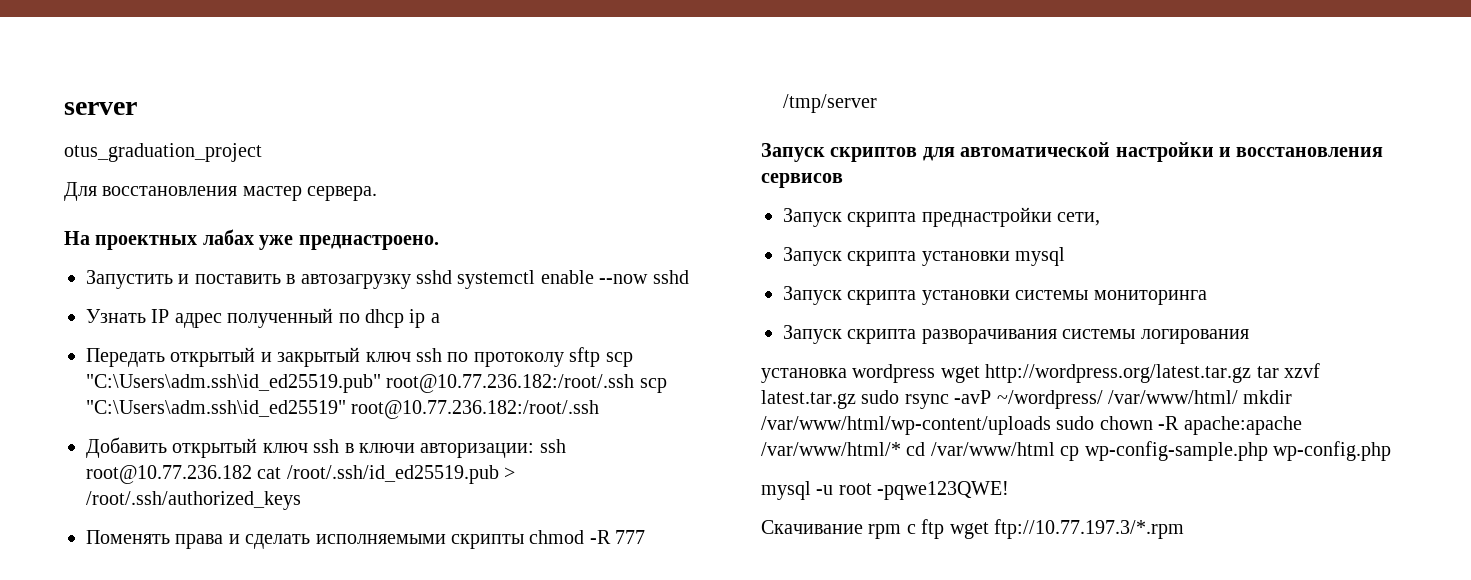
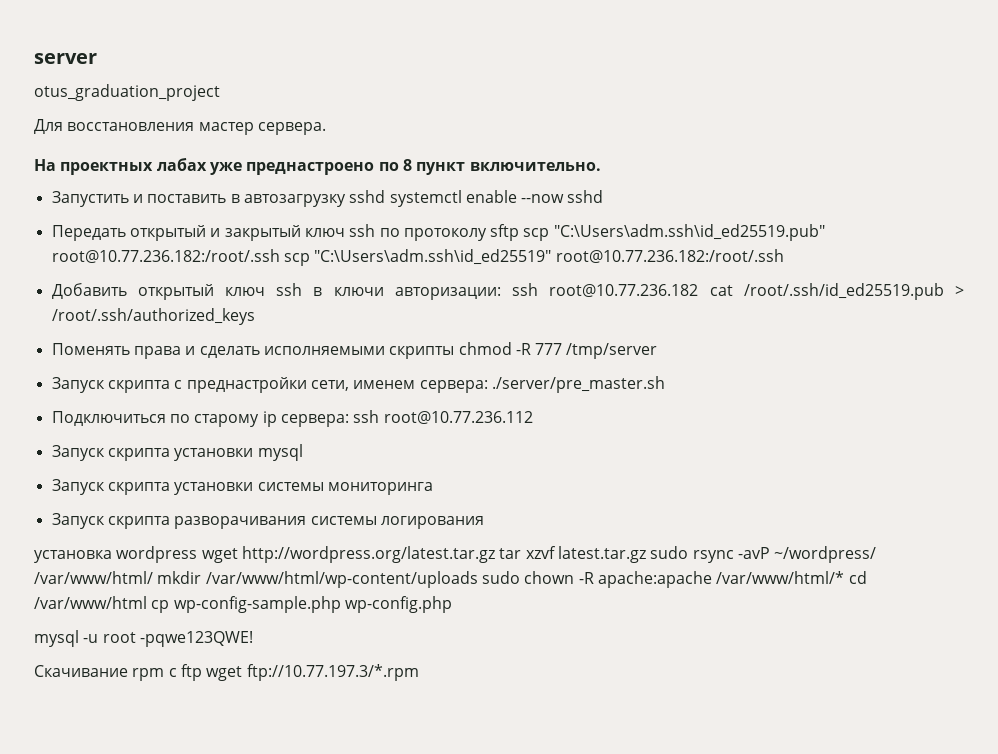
- На проектных лабах уже преднастроено.
+ На проектных лабах уже преднастроено по 8 пункт включительно.
- Узнать IP адрес полученный по dhcp ip a
- Запуск скриптов для автоматической настройки и восстановления сервисов
- Запуск скрипта преднастройки сети,
+ Запуск скрипта с преднастройки сети, именем сервера: ./server/pre_master.sh
+ Подключиться по старому ip сервера: ssh root@10.77.236.112

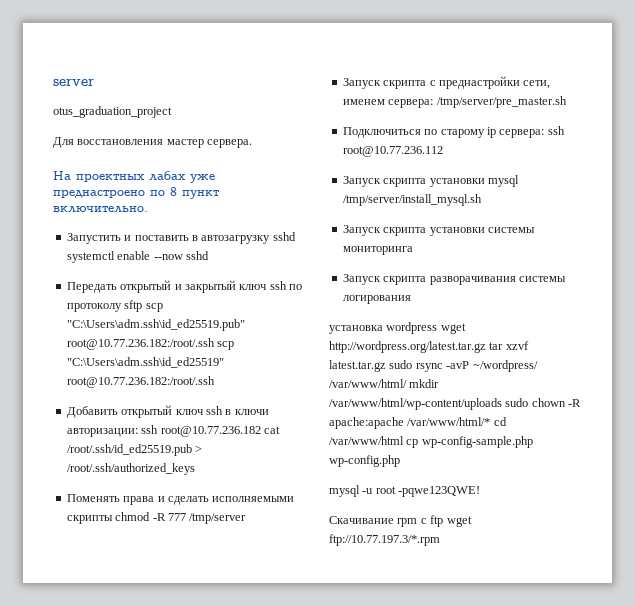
- Запуск скрипта с преднастройки сети, именем сервера: ./server/pre_master.sh
+ Запуск скрипта с преднастройки сети, именем сервера: /tmp/server/pre_master.sh
- Запуск скрипта установки mysql
+ Запуск скрипта установки mysql /tmp/server/install_mysql.sh

